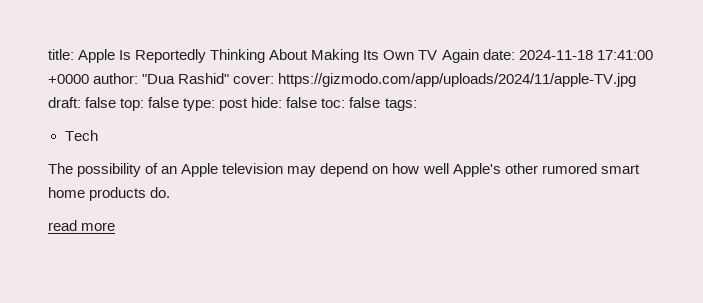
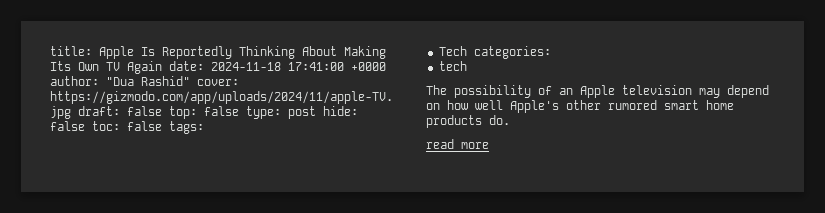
- Tech
+ Tech categories:
+ tech

